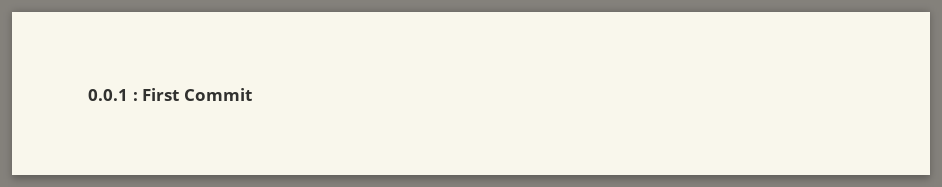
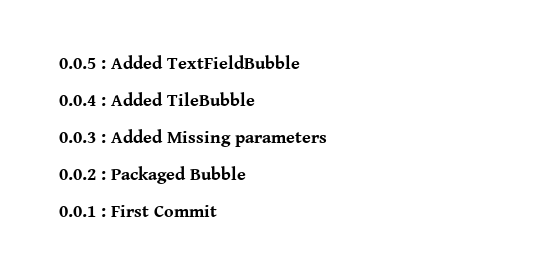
+ 0.0.5 : Added TextFieldBubble
+ 0.0.4 : Added TileBubble
+ 0.0.3 : Added Missing parameters
+ 0.0.2 : Packaged Bubble

